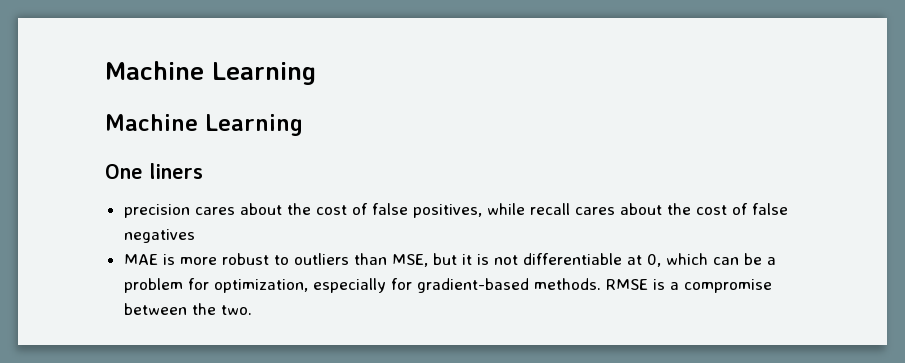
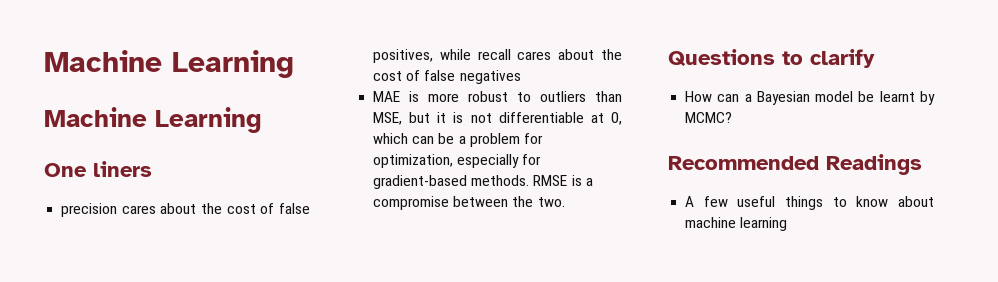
+ Questions to clarify
+ How can a Bayesian model be learnt by MCMC?
+ Recommended Readings
+ A few useful things to know about machine learning

